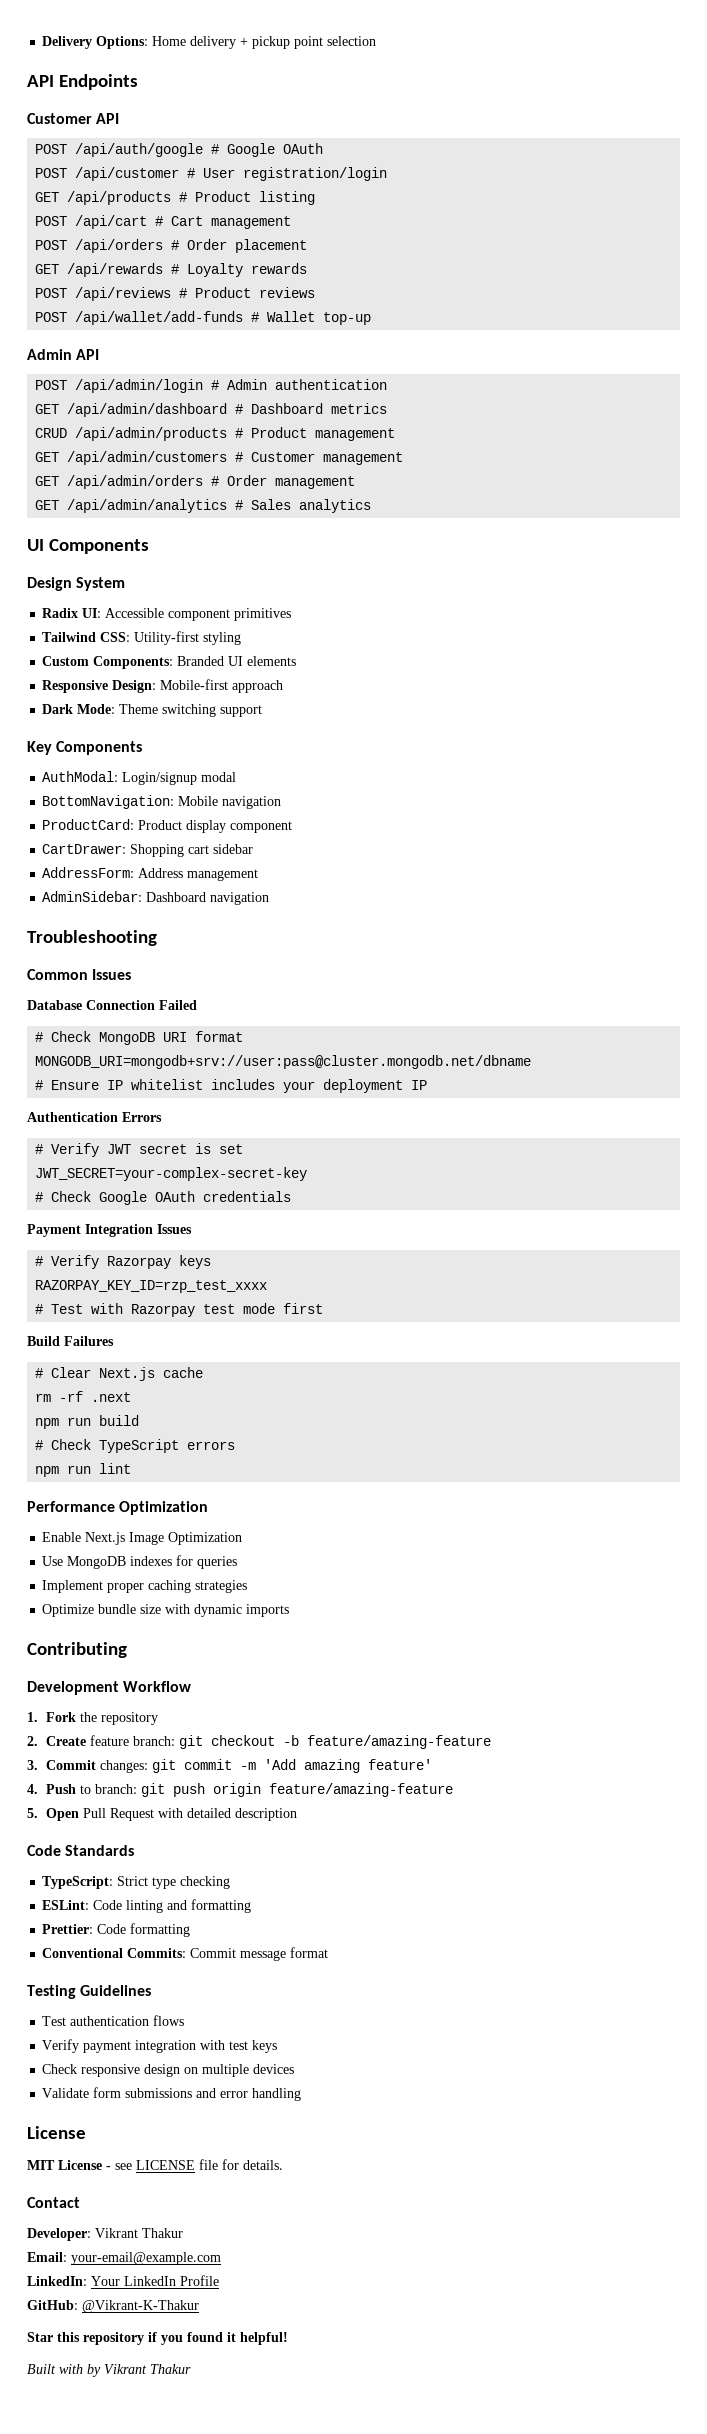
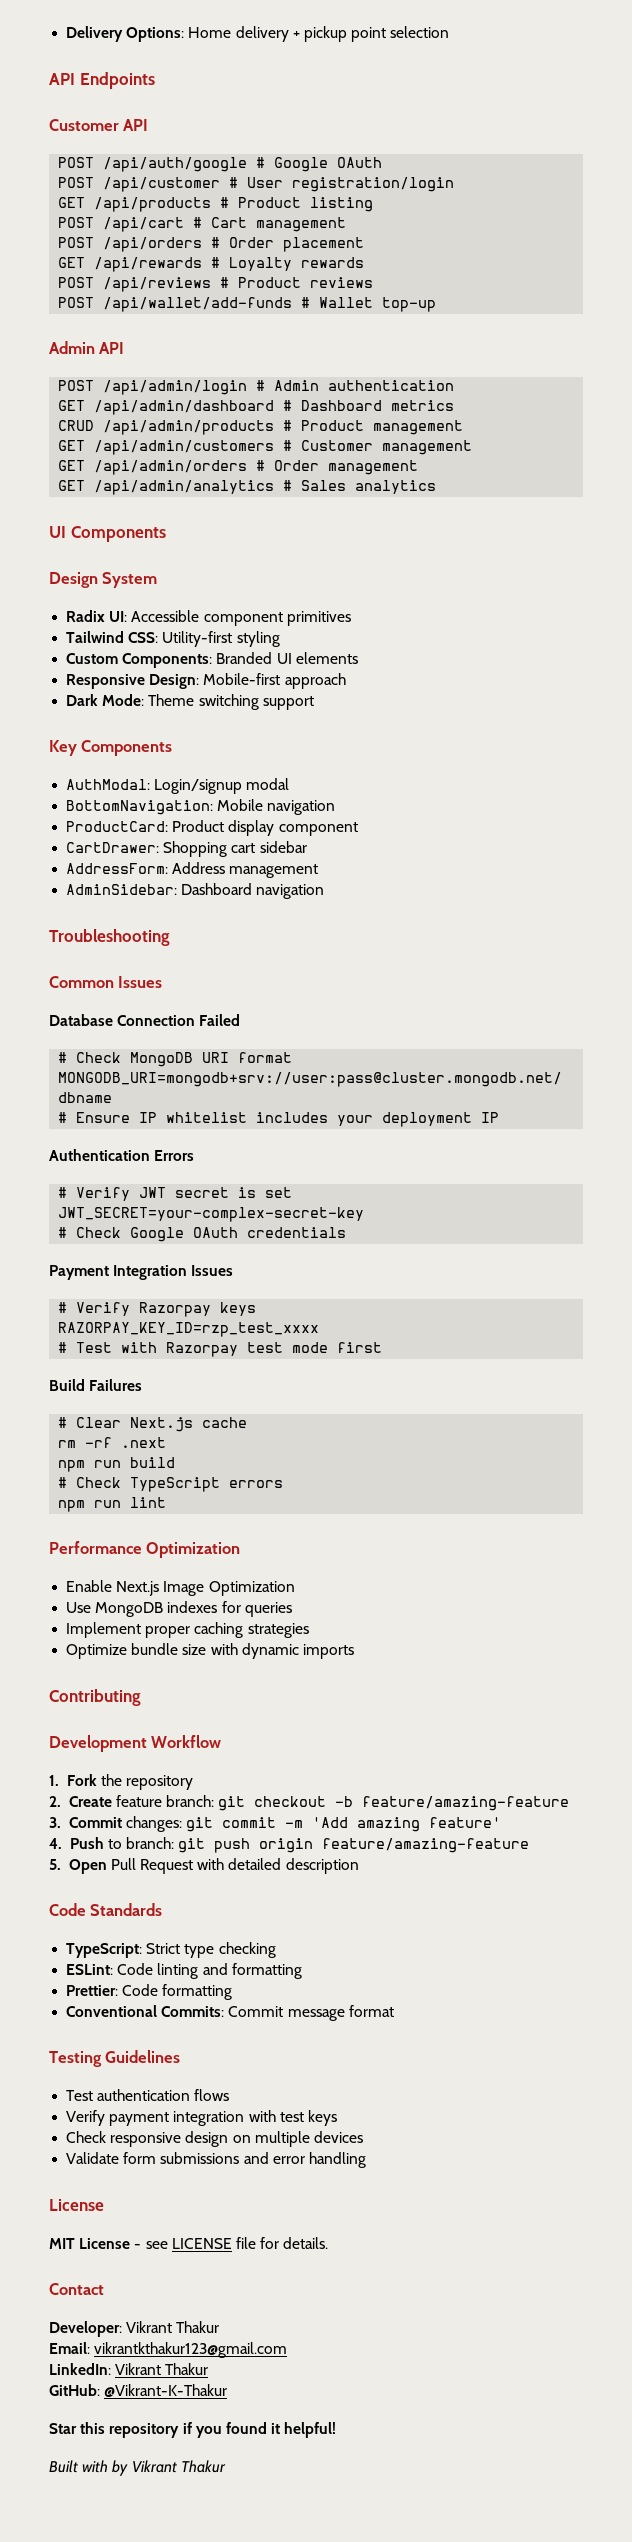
- Email: your-email@example.com
+ Email: vikrantkthakur123@gmail.com
- LinkedIn: Your LinkedIn Profile
+ LinkedIn: Vikrant Thakur

